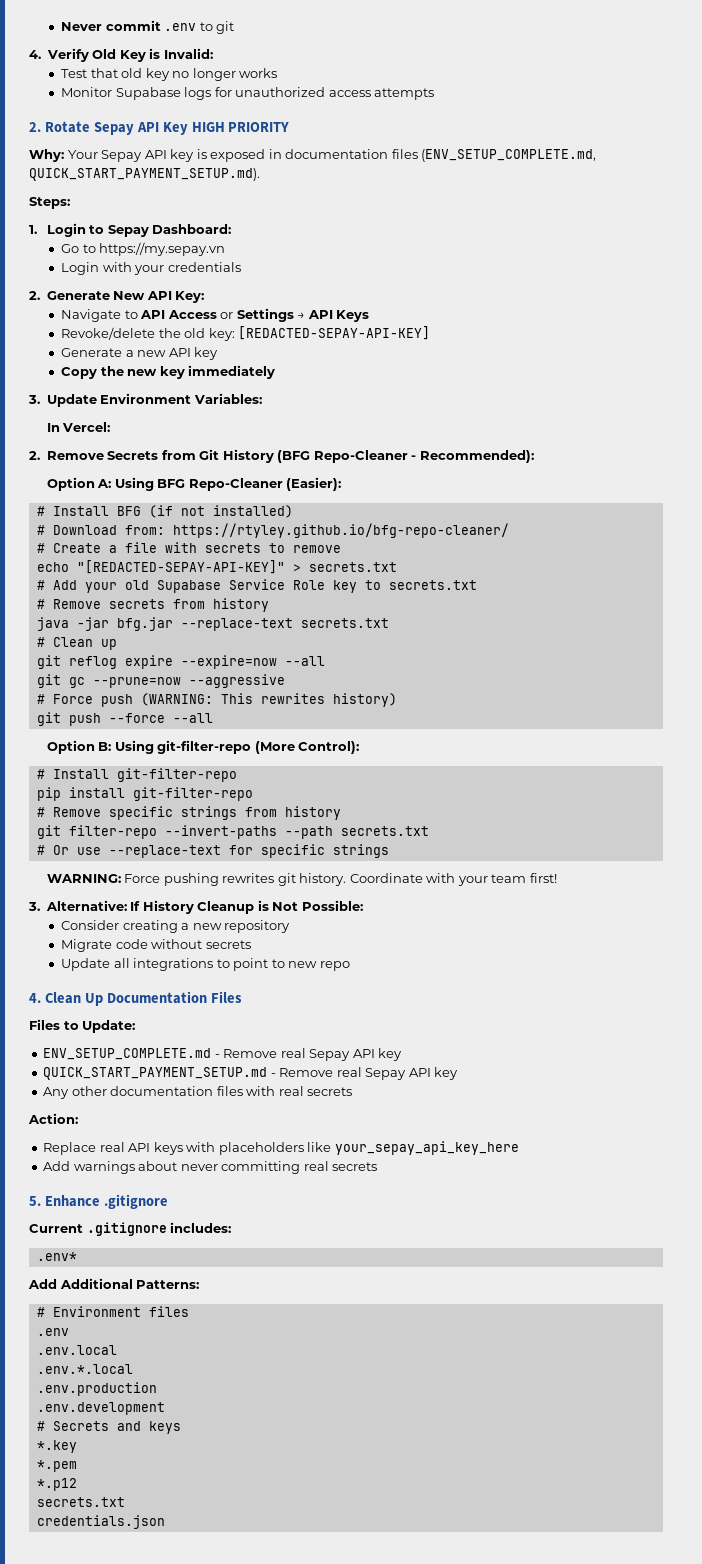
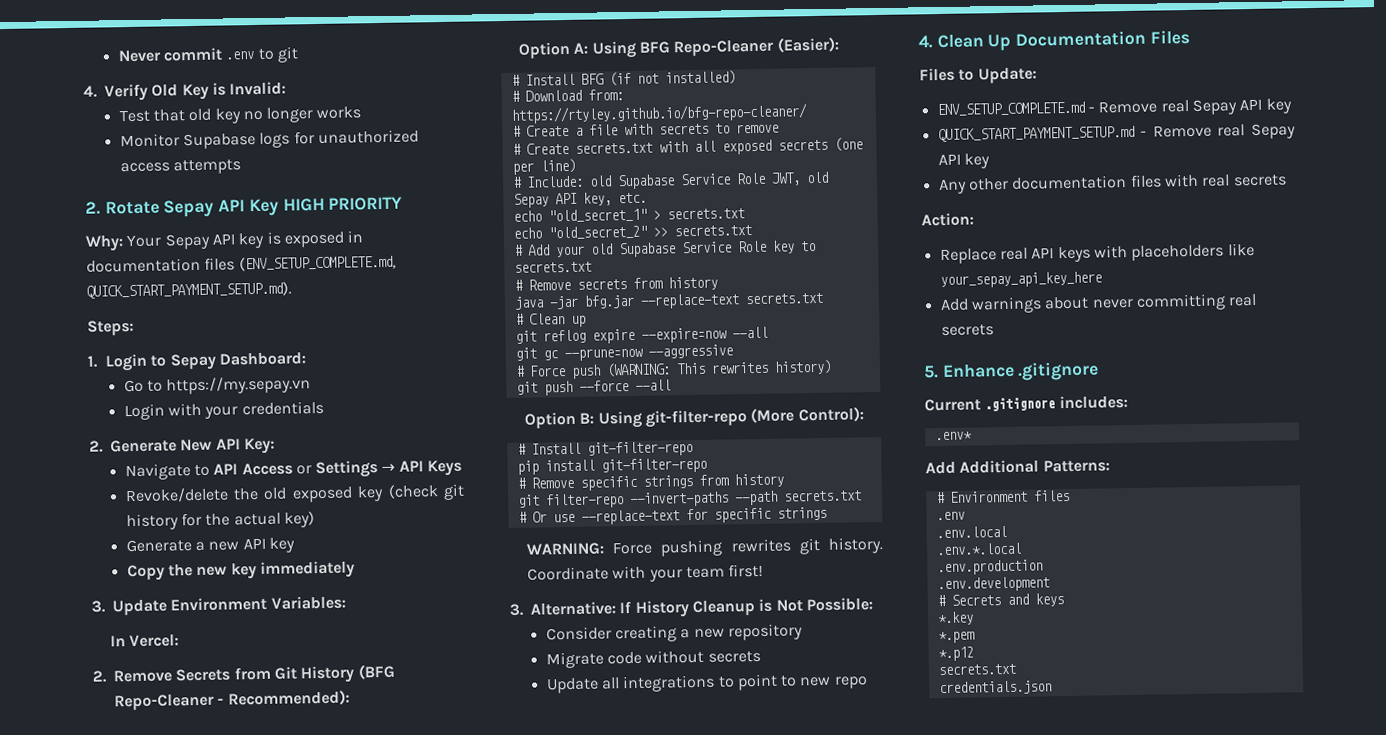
- Revoke/delete the old key: [REDACTED-SEPAY-API-KEY]
+ Revoke/delete the old exposed key (check git history for the actual key)
- echo "[REDACTED-SEPAY-API-KEY]" > secrets.txt
+ # Create secrets.txt with all exposed secrets (one per line)
+ # Include: old Supabase Service Role JWT, old Sepay API key, etc.
+ echo "old_secret_1" > secrets.txt
+ echo "old_secret_2" >> secrets.txt

